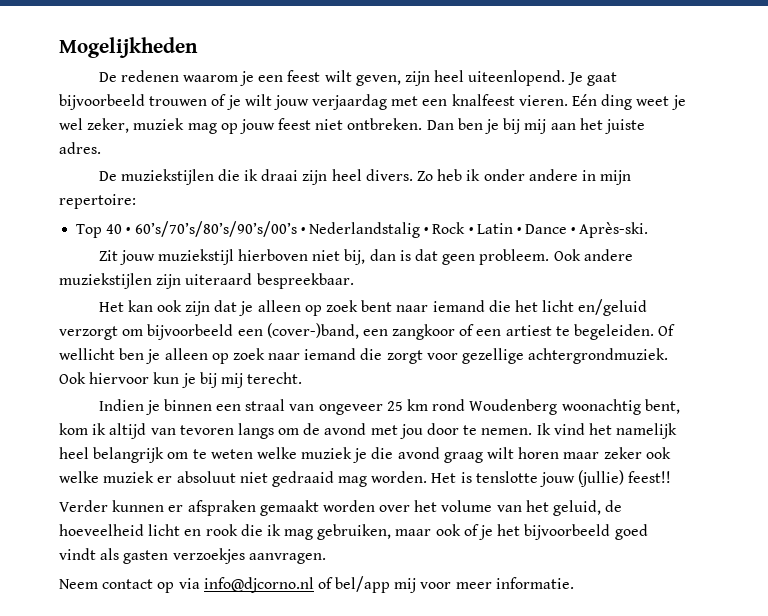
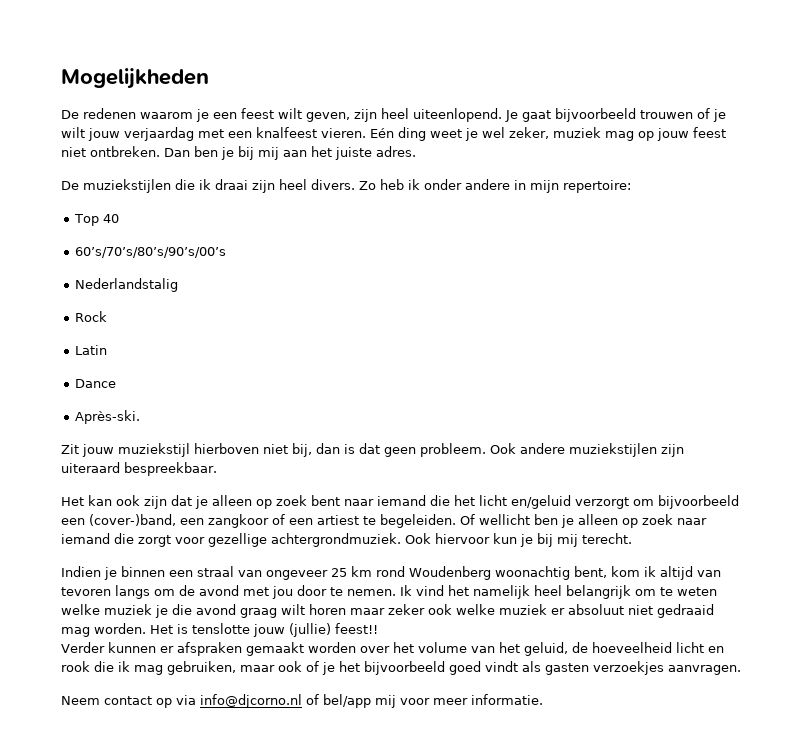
- Top 40 • 60’s/70’s/80’s/90’s/00’s • Nederlandstalig • Rock • Latin • Dance • Après-ski.
+ Top 40
+ 60’s/70’s/80’s/90’s/00’s
+ Nederlandstalig
+ Rock
+ Latin
+ Dance
+ Après-ski.

